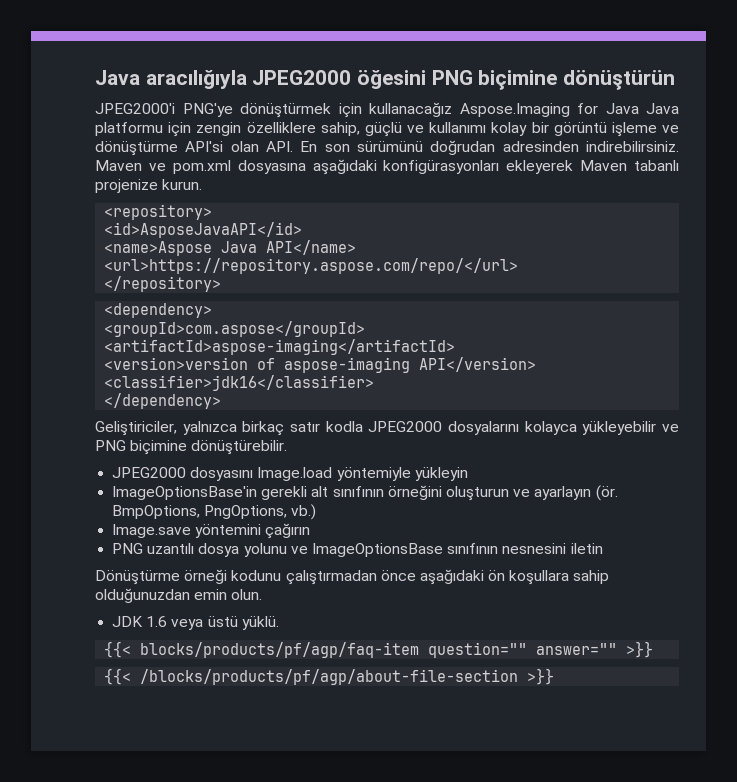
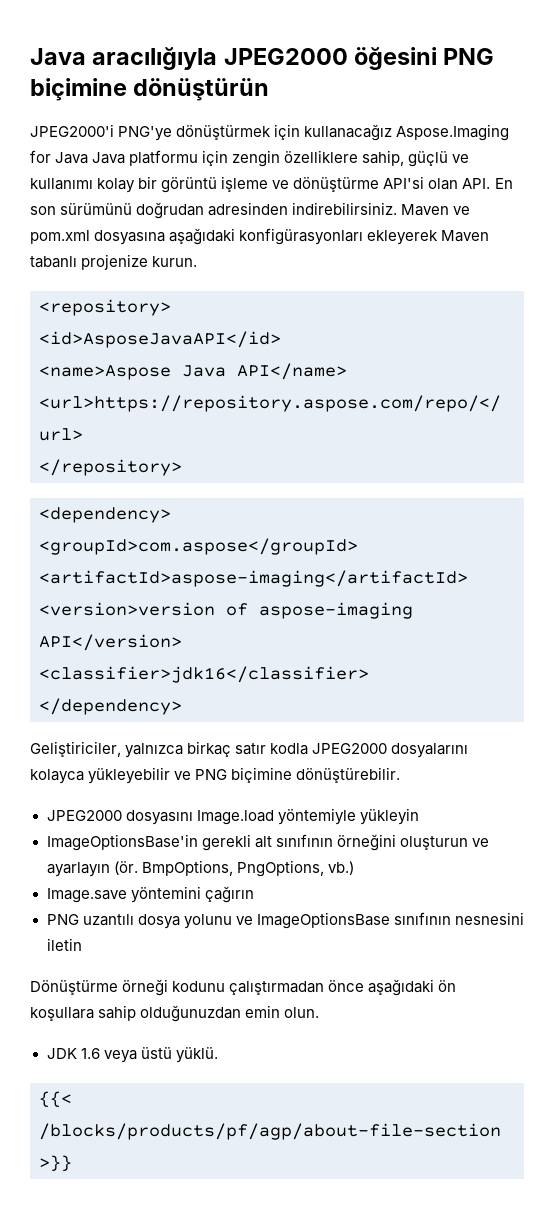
- {{< blocks/products/pf/agp/faq-item question="" answer="" >}}

